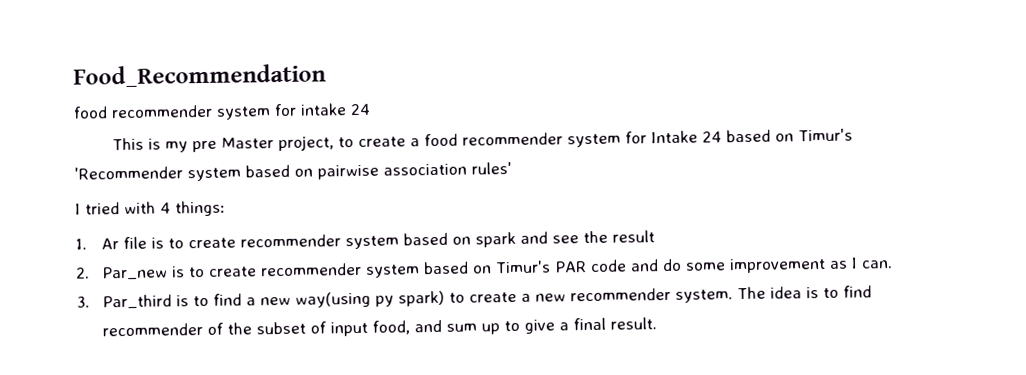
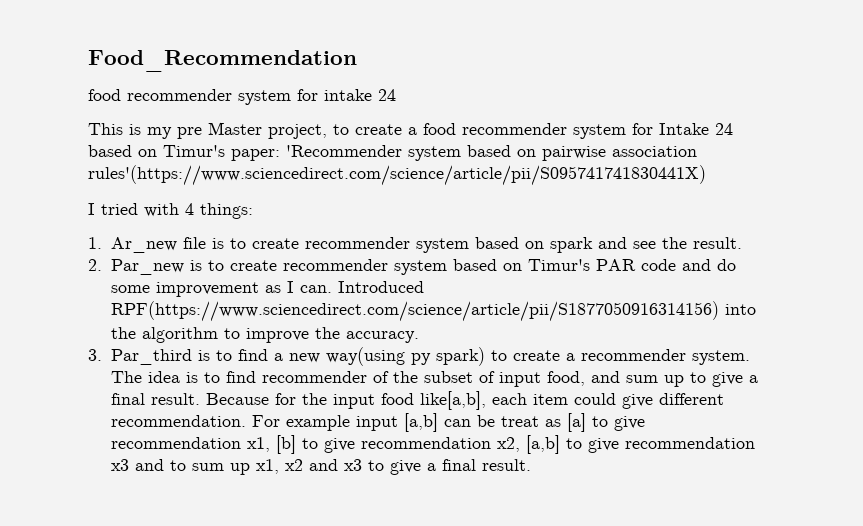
- This is my pre Master project, to create a food recommender system for Intake 24 based on Timur's 'Recommender system based on pairwise association rules'
+ This is my pre Master project, to create a food recommender system for Intake 24 based on Timur's paper: 'Recommender system based on pairwise association rules'(https://www.sciencedirect.com/science/article/pii/S095741741830441X)
- 1. Ar file is to create recommender system based on spark and see the result
+ 1. Ar_new file is to create recommender system based on spark and see the result.
+ Introduced RPF(https://www.sciencedirect.com/science/article/pii/S1877050916314156) into the algorithm to improve the accuracy.
- 3. Par_third is to find a new way(using py spark) to create a new recommender system.
+ 3. Par_third is to find a new way(using py spark) to create a recommender system.
+ Because for the input food like[a,b], each item could give different recommendation. For example input [a,b] can be treat as [a] to give recommendation x1, [b] to give recommendation x2, [a,b] to give recommendation x3 and to sum up x1, x2 and x3 to give a final result.

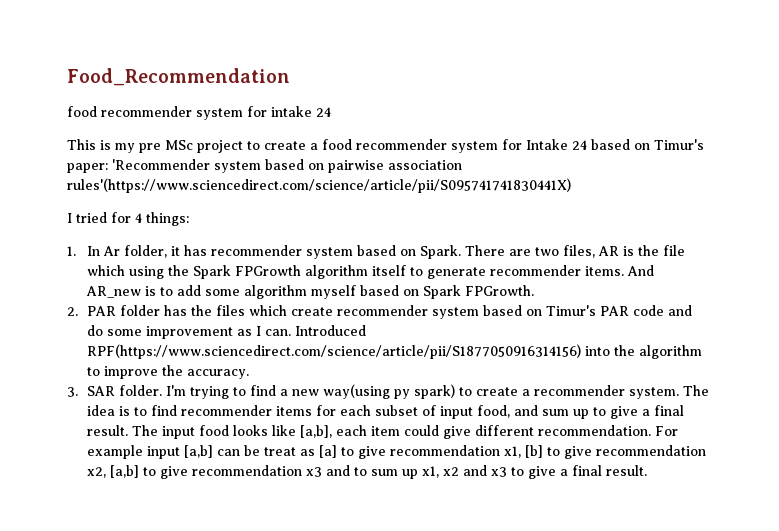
- This is my pre Master project, to create a food recommender system for Intake 24 based on Timur's paper: 'Recommender system based on pairwise association rules'(https://www.sciencedirect.com/science/article/pii/S095741741830441X)
+ This is my pre MSc project to create a food recommender system for Intake 24 based on Timur's paper: 'Recommender system based on pairwise association rules'(https://www.sciencedirect.com/science/article/pii/S095741741830441X)
- I tried with 4 things:
+ I tried for 4 things:
- 1. Ar_new file is to create recommender system based on spark and see the result.
- 2. Par_new is to create recommender system based on Timur's PAR code and do some improvement as I can.
+ 1. In Ar folder, it has recommender system based on Spark. There are two files, AR is the file which using the Spark FPGrowth algorithm itself to generate recommender items. And AR_new is to add some algorithm myself based on Spark FPGrowth.
+ 2. PAR folder has the files which create recommender system based on Timur's PAR code and do some improvement as I can.
- 3. Par_third is to find a new way(using py spark) to create a recommender system.
+ 3. SAR folder. I'm trying to find a new way(using py spark) to create a recommender system.
- The idea is to find recommender of the subset of input food, and sum up to give a final result.
+ The idea is to find recommender items for each subset of input food, and sum up to give a final result.
- Because for the input food like[a,b], each item could give different recommendation.
+ The input food looks like [a,b], each item could give different recommendation.

